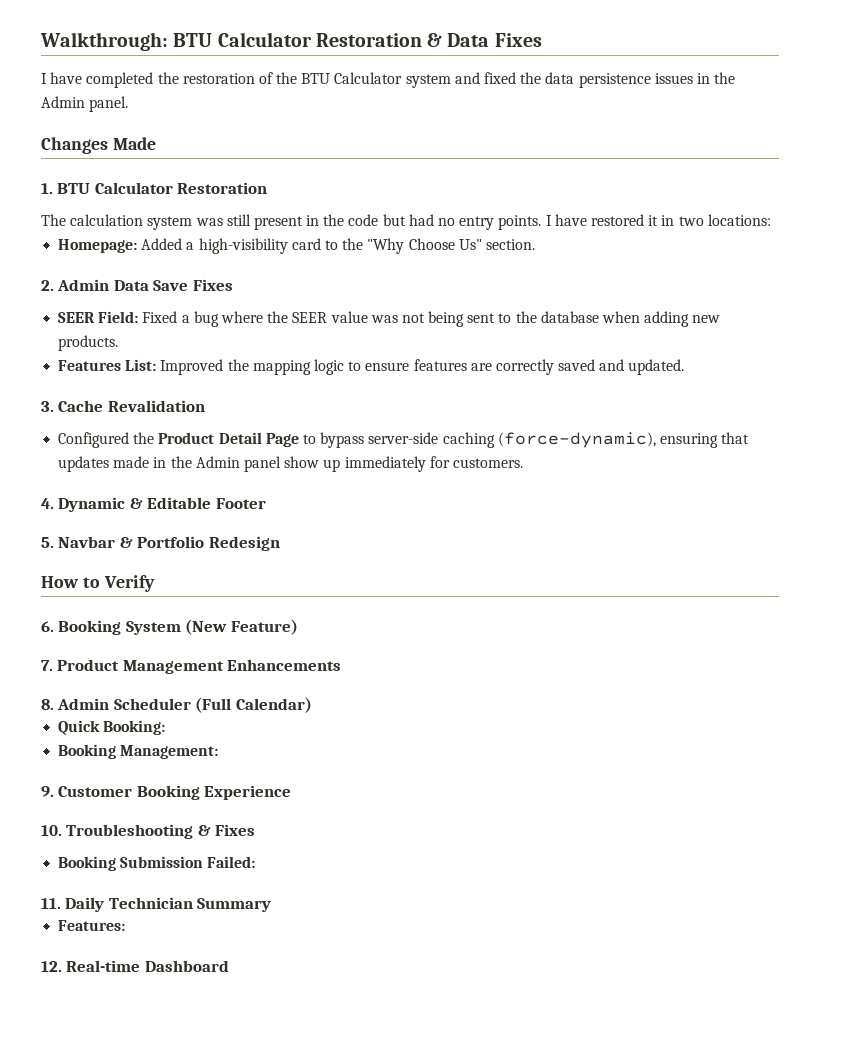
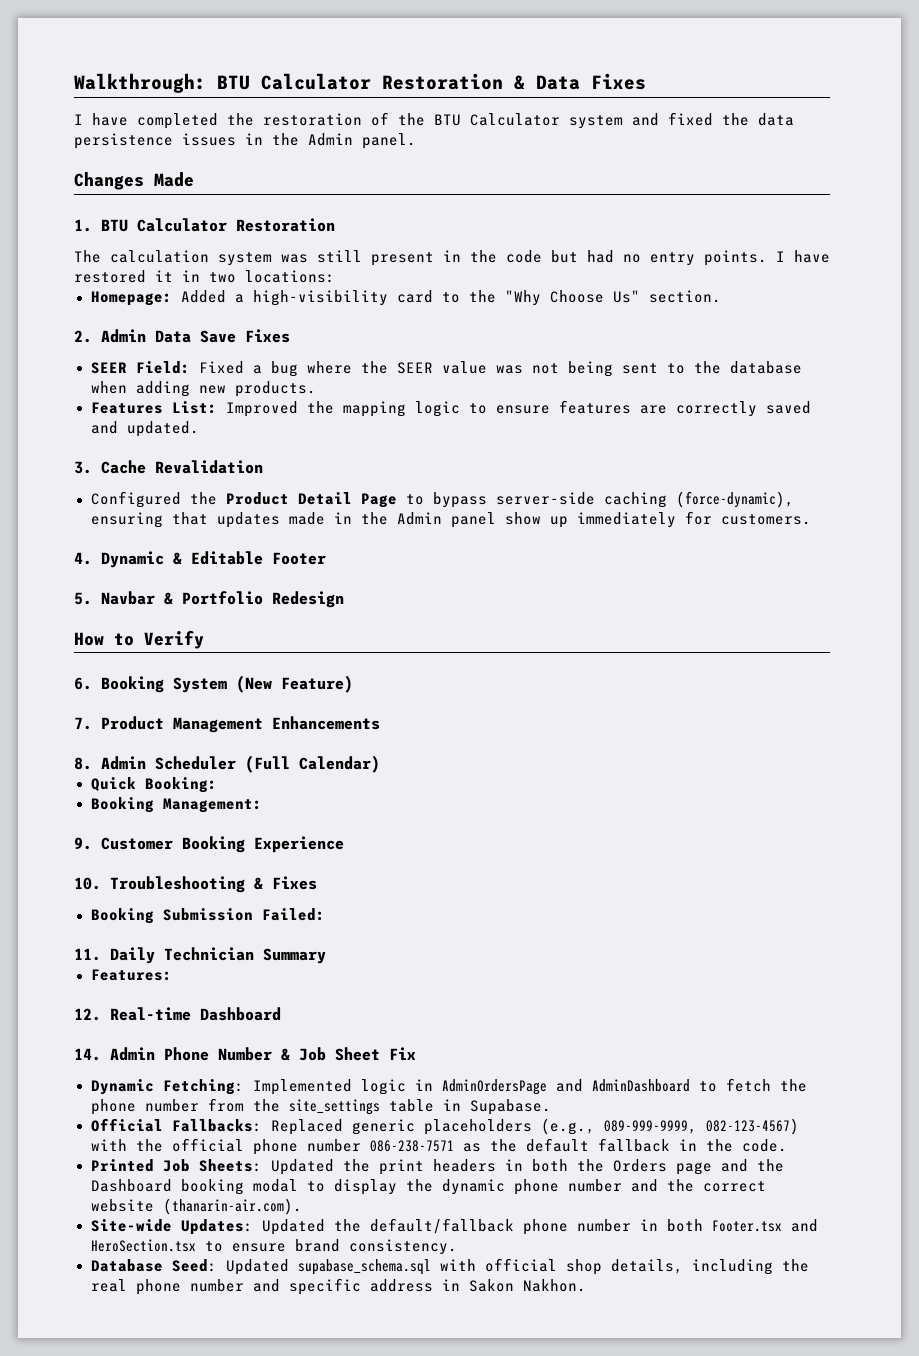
+ 14. Admin Phone Number & Job Sheet Fix
+ Dynamic Fetching: Implemented logic in AdminOrdersPage and AdminDashboard to fetch the phone number from the site_settings table in Supabase.
+ Official Fallbacks: Replaced generic placeholders (e.g., 089-999-9999, 082-123-4567) with the official phone number 086-238-7571 as the default fallback in the code.
+ Printed Job Sheets: Updated the print headers in both the Orders page and the Dashboard booking modal to display the dynamic phone number and the correct website (thanarin-air.com).
+ Site-wide Updates: Updated the default/fallback phone number in both Footer.tsx and HeroSection.tsx to ensure brand consistency.
+ Database Seed: Updated supabase_schema.sql with official shop details, including the real phone number and specific address in Sakon Nakhon.

